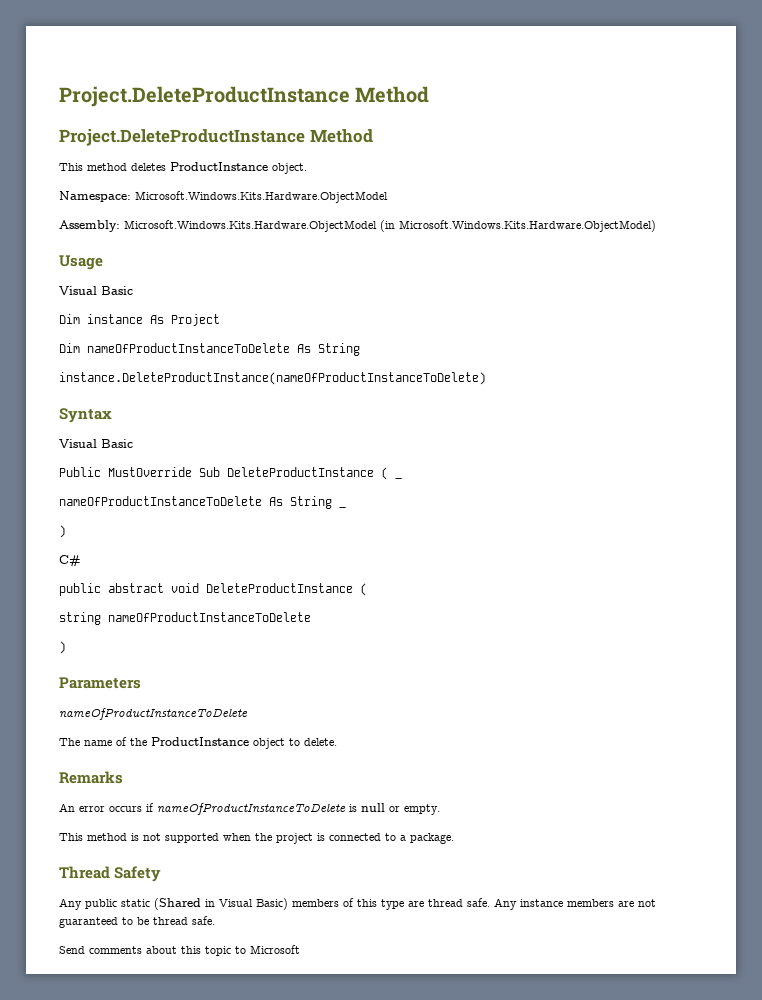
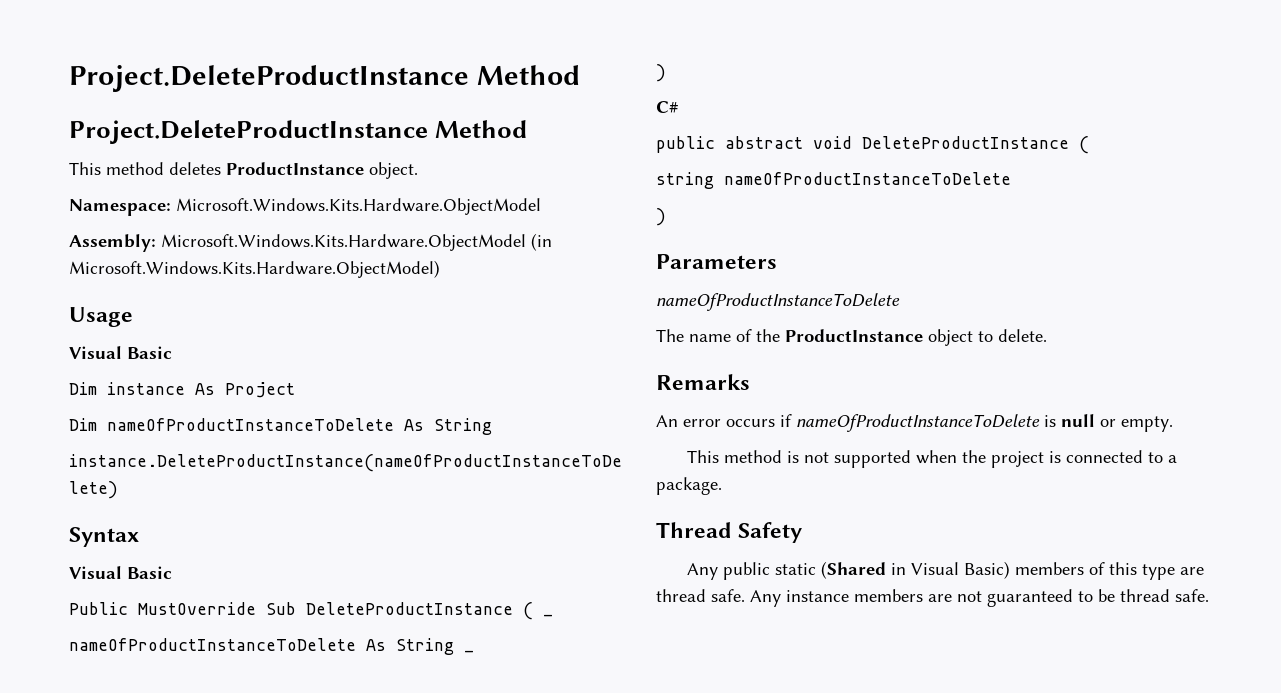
- Send comments about this topic to Microsoft

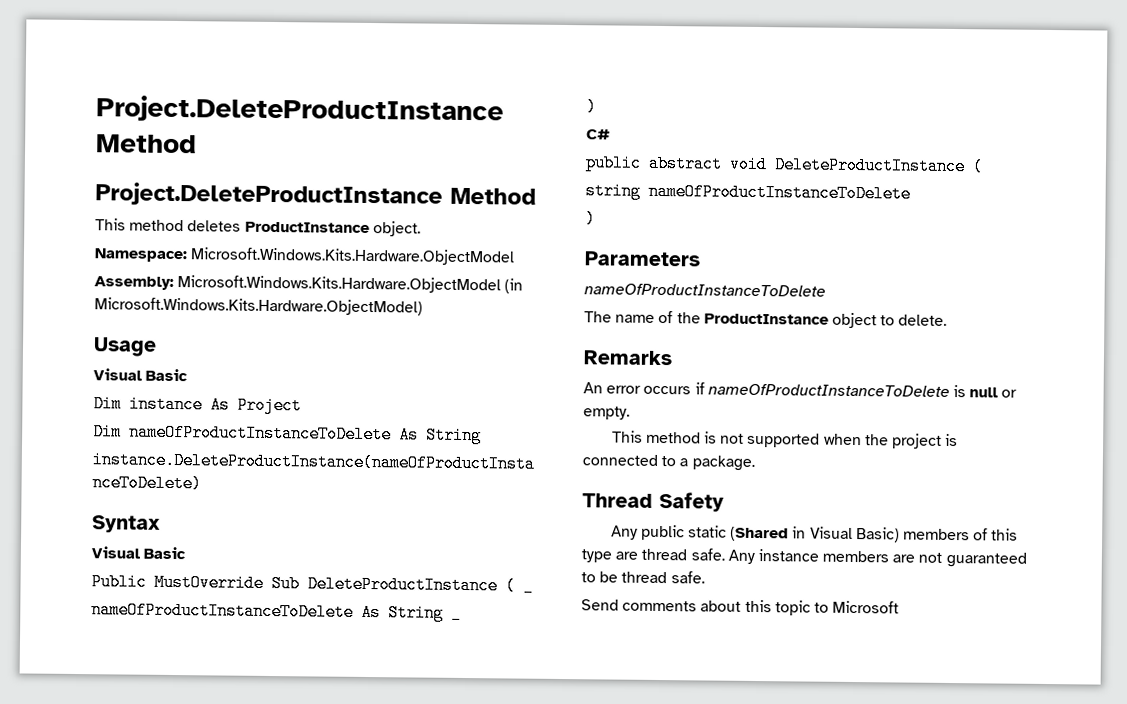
+ Send comments about this topic to Microsoft

